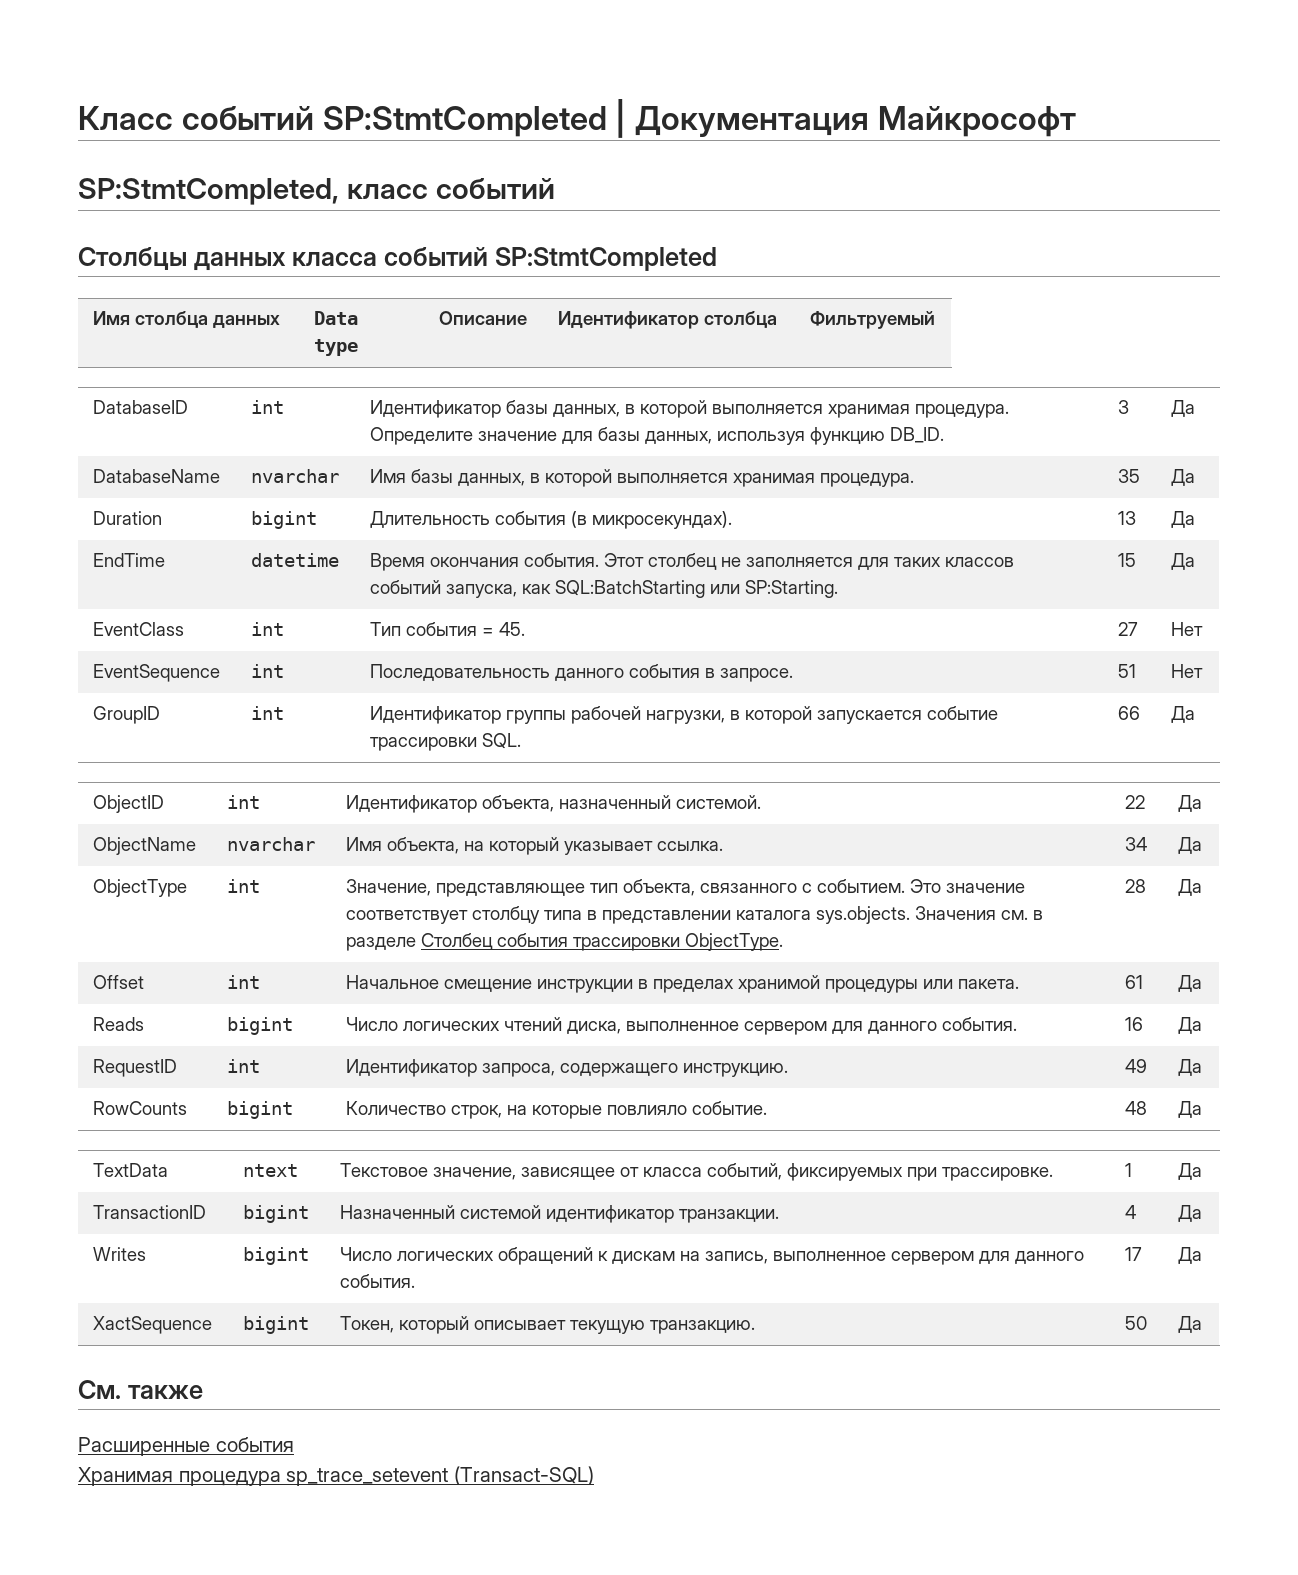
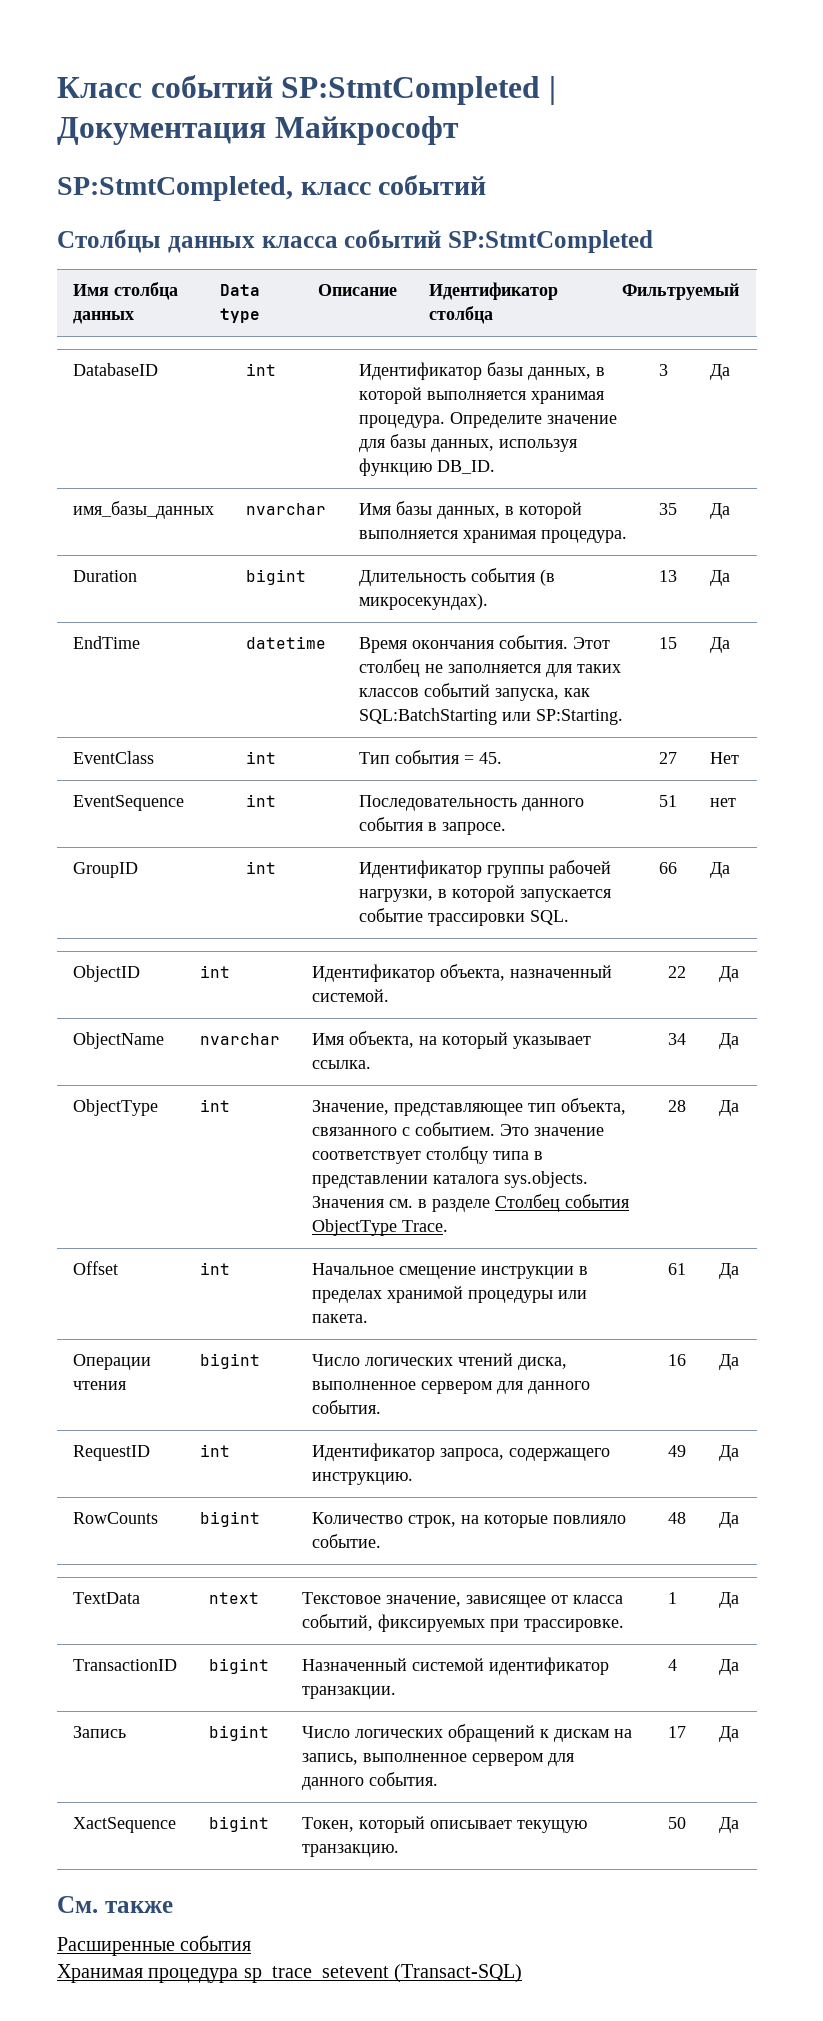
- DatabaseName | nvarchar | Имя базы данных, в которой выполняется хранимая процедура. | 35 | Да
+ имя_базы_данных | nvarchar | Имя базы данных, в которой выполняется хранимая процедура. | 35 | Да
- EventSequence | int | Последовательность данного события в запросе. | 51 | Нет
+ EventSequence | int | Последовательность данного события в запросе. | 51 | нет
- ObjectType | int | Значение, представляющее тип объекта, связанного с событием. Это значение соответствует столбцу типа в представлении каталога sys.objects. Значения см. в разделе Столбец события трассировки ObjectType. | 28 | Да
+ ObjectType | int | Значение, представляющее тип объекта, связанного с событием. Это значение соответствует столбцу типа в представлении каталога sys.objects. Значения см. в разделе Столбец события ObjectType Trace. | 28 | Да
- Reads | bigint | Число логических чтений диска, выполненное сервером для данного события. | 16 | Да
+ Операции чтения | bigint | Число логических чтений диска, выполненное сервером для данного события. | 16 | Да
- Writes | bigint | Число логических обращений к дискам на запись, выполненное сервером для данного события. | 17 | Да
+ Запись | bigint | Число логических обращений к дискам на запись, выполненное сервером для данного события. | 17 | Да

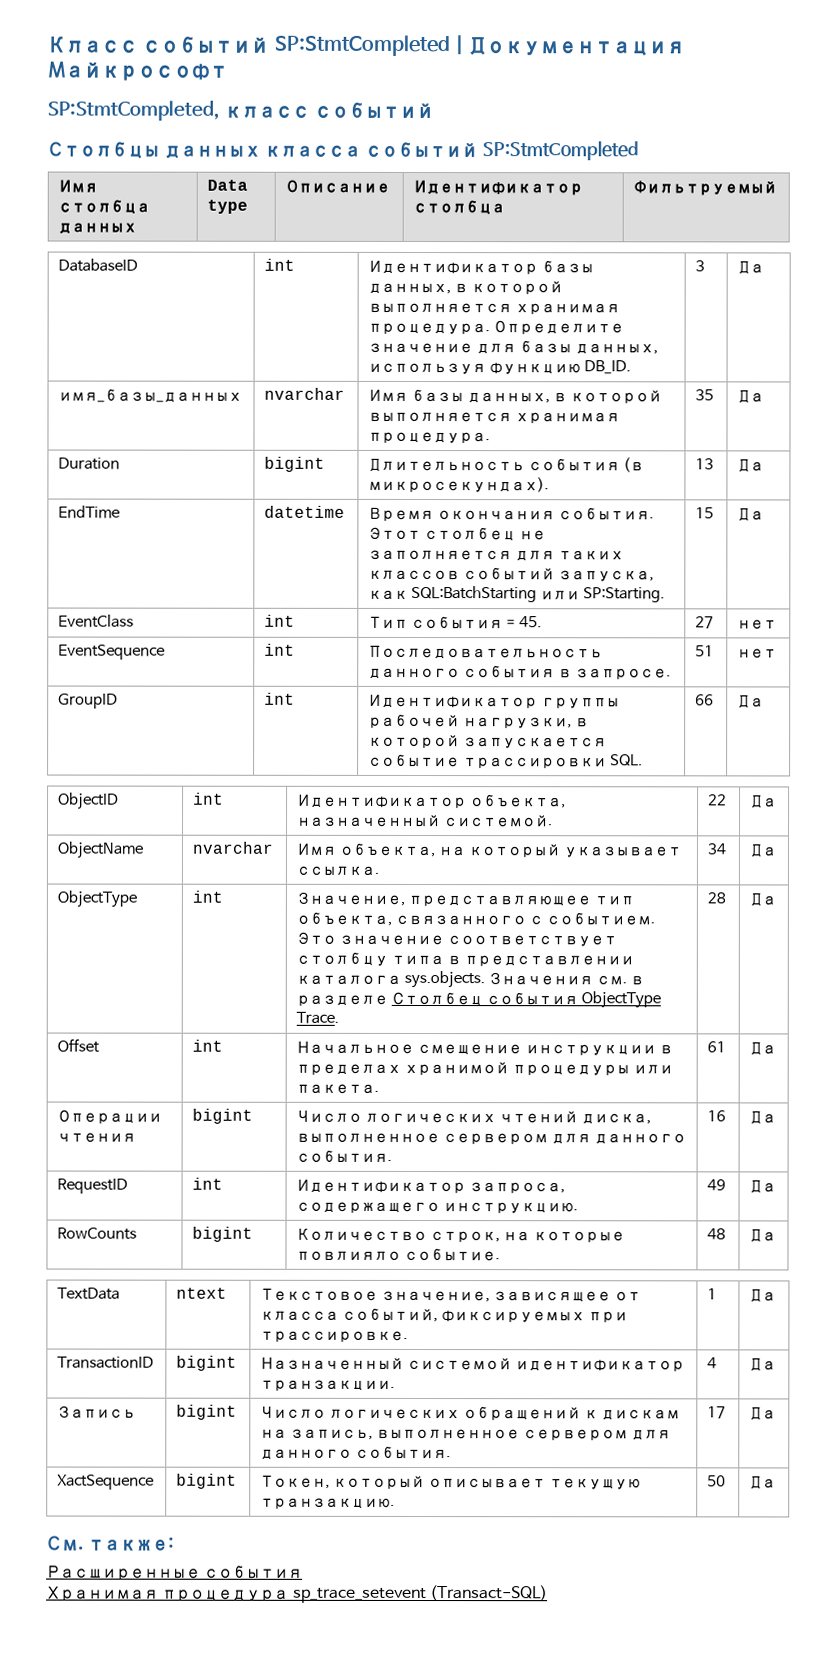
- EventClass | int | Тип события = 45. | 27 | Нет
+ EventClass | int | Тип события = 45. | 27 | нет
- См. также
+ См. также:

